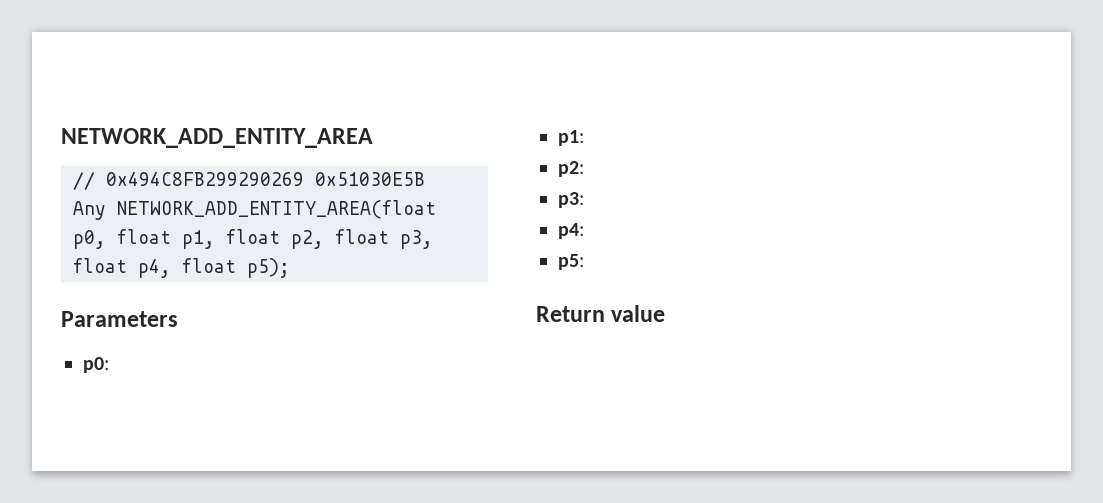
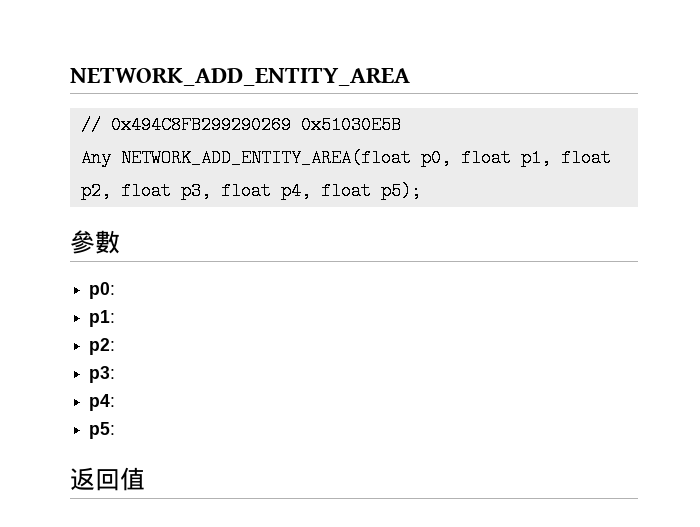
- Parameters
+ 參數
- Return value
+ 返回值

